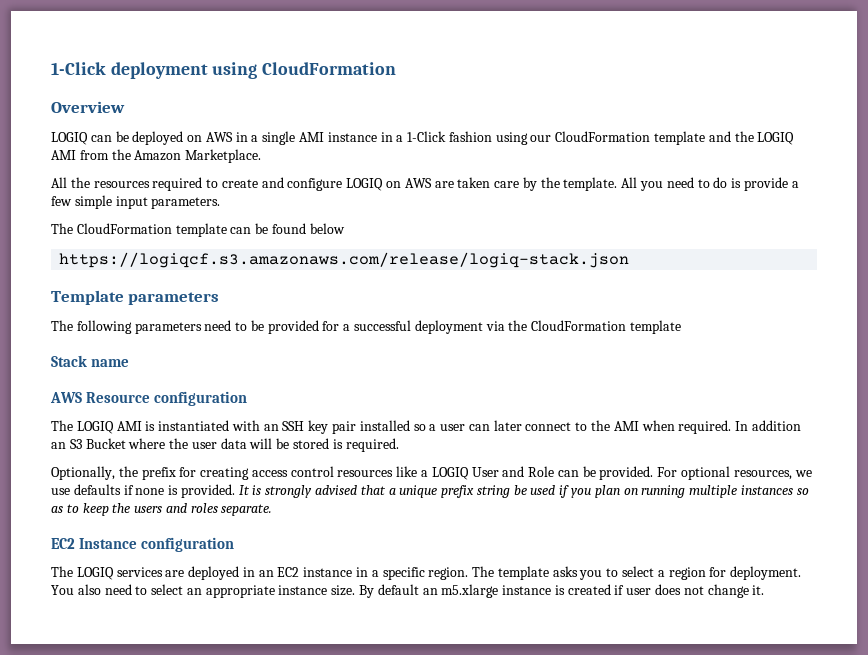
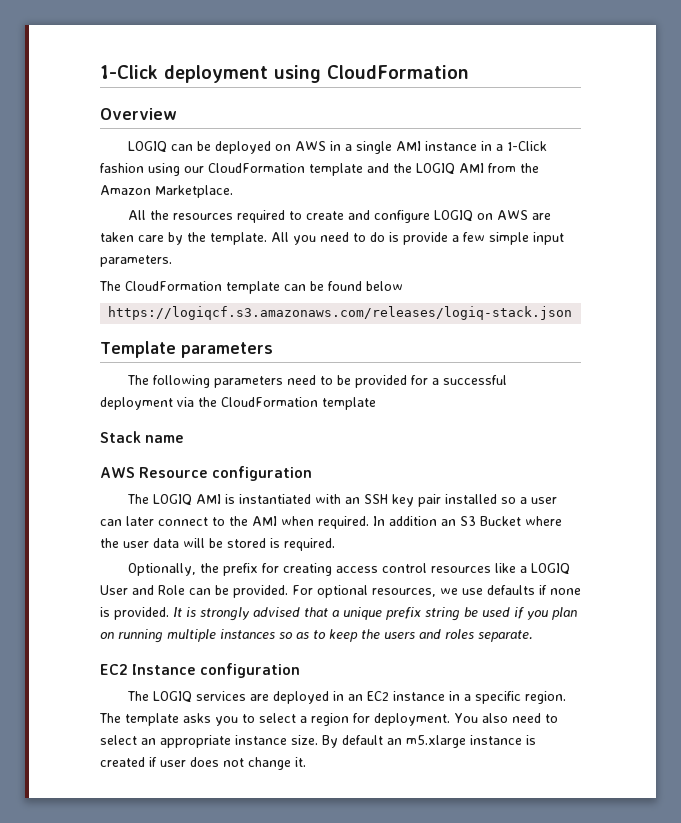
- https://logiqcf.s3.amazonaws.com/release/logiq-stack.json
+ https://logiqcf.s3.amazonaws.com/releases/logiq-stack.json

